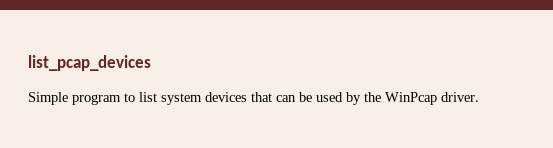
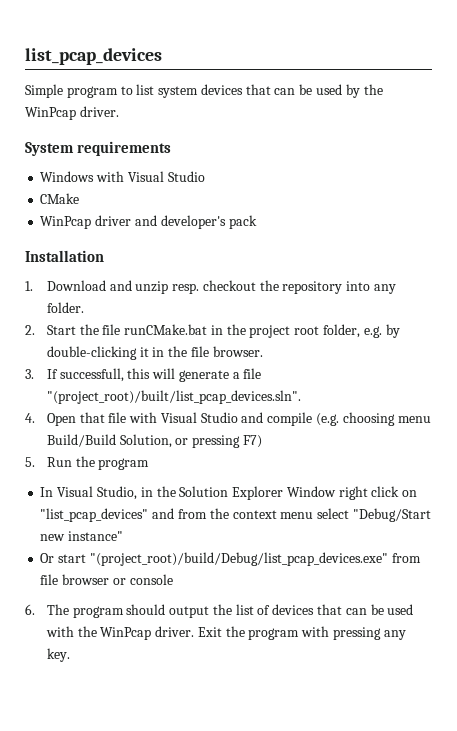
+ System requirements
+ Windows with Visual Studio
+ CMake
+ WinPcap driver and developer's pack
+ Installation
+ 1. Download and unzip resp. checkout the repository into any folder.
+ 2. Start the file runCMake.bat in the project root folder, e.g. by double-clicking it in the file browser.
+ 3. If successfull, this will generate a file "(project_root)/built/list_pcap_devices.sln".
+ 4. Open that file with Visual Studio and compile (e.g. choosing menu Build/Build Solution, or pressing F7)
+ 5. Run the program
+ In Visual Studio, in the Solution Explorer Window right click on "list_pcap_devices" and from the context menu select "Debug/Start new instance"
+ Or start "(project_root)/build/Debug/list_pcap_devices.exe" from file browser or console
+ 6. The program should output the list of devices that can be used with the WinPcap driver. Exit the program with pressing any key.

